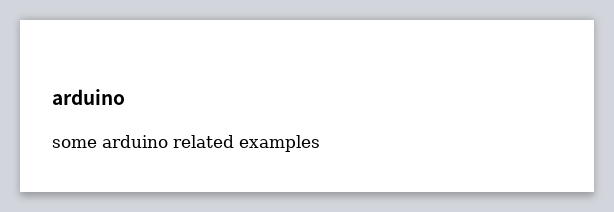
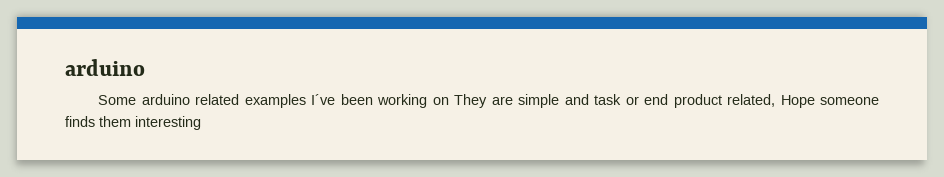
- some arduino related examples
+ Some arduino related examples I´ve been working on They are simple and task or end product related, Hope someone finds them interesting

